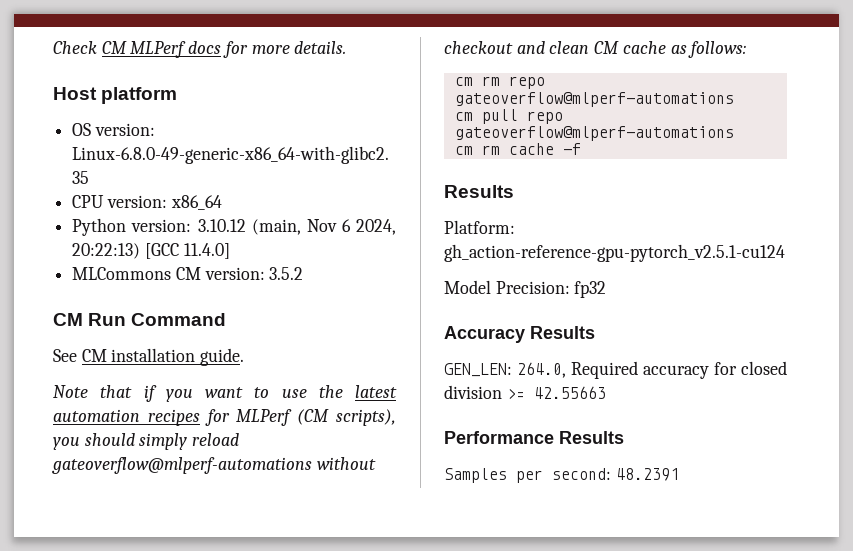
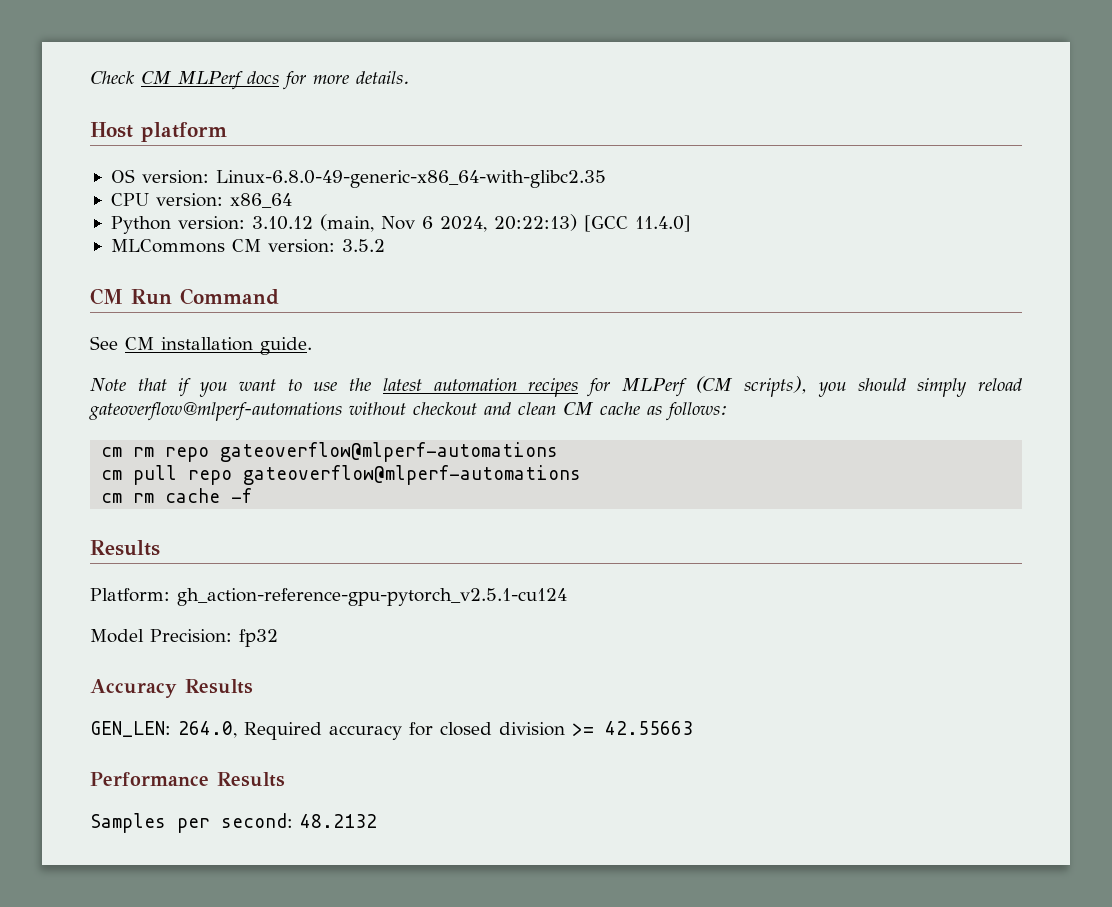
- Samples per second: 48.2391
+ Samples per second: 48.2132

